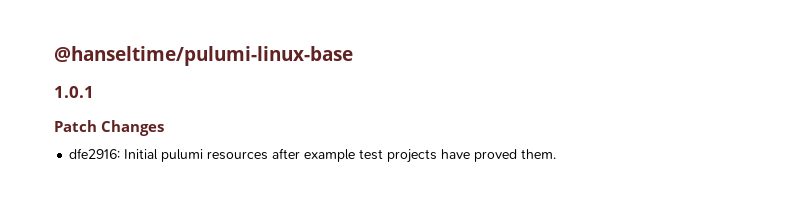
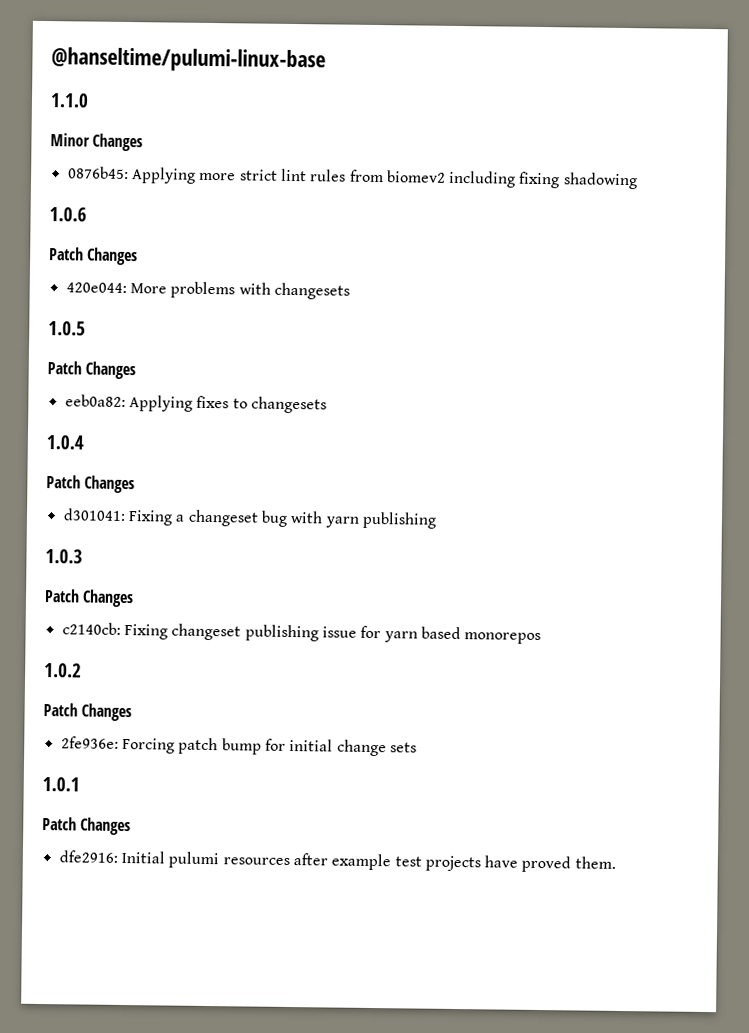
+ 1.1.0
+ Minor Changes
+ 0876b45: Applying more strict lint rules from biomev2 including fixing shadowing
+ 1.0.6
+ Patch Changes
+ 420e044: More problems with changesets
+ 1.0.5
+ Patch Changes
+ eeb0a82: Applying fixes to changesets
+ 1.0.4
+ Patch Changes
+ d301041: Fixing a changeset bug with yarn publishing
+ 1.0.3
+ Patch Changes
+ c2140cb: Fixing changeset publishing issue for yarn based monorepos
+ 1.0.2
+ Patch Changes
+ 2fe936e: Forcing patch bump for initial change sets

